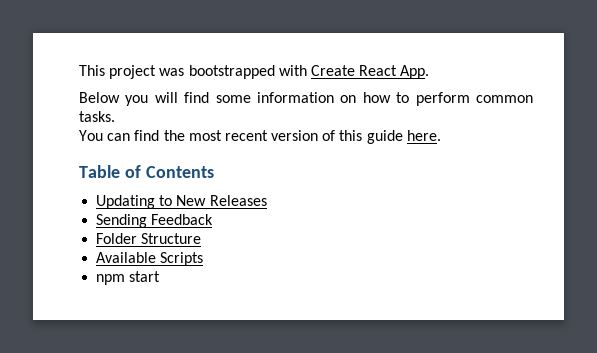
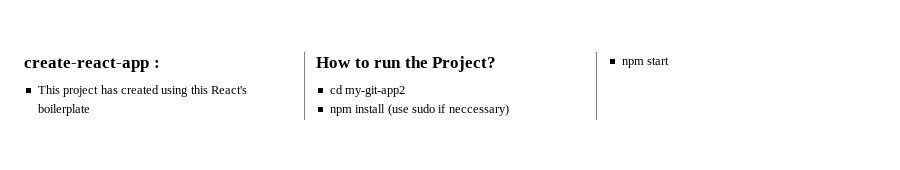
- This project was bootstrapped with Create React App.
- Below you will find some information on how to perform common tasks.
- You can find the most recent version of this guide here.
- Table of Contents
- Updating to New Releases
- Sending Feedback
- Folder Structure
- Available Scripts
+ create-react-app :
+ This project has created using this React's boilerplate
+ How to run the Project?
+ cd my-git-app2
+ npm install (use sudo if neccessary)

